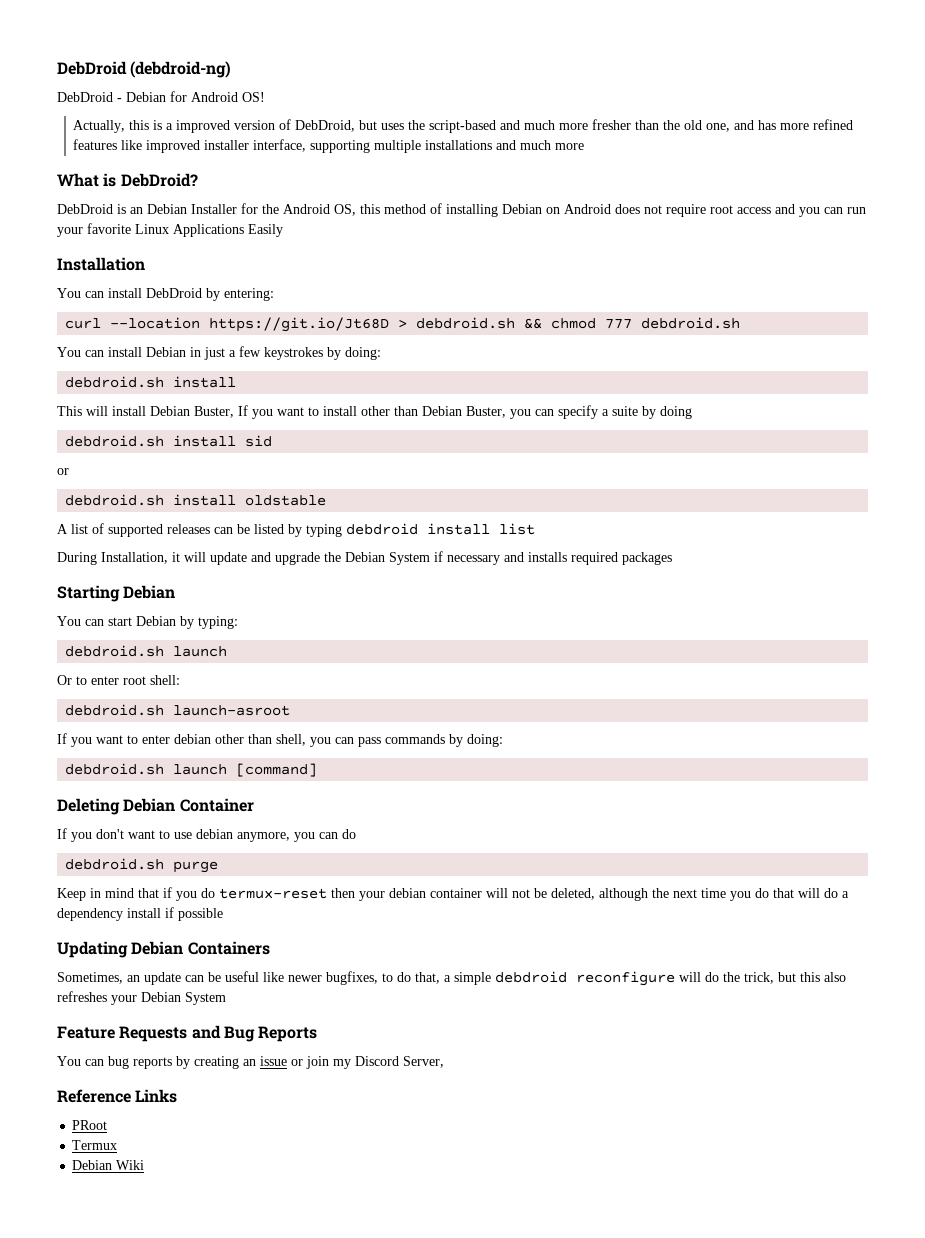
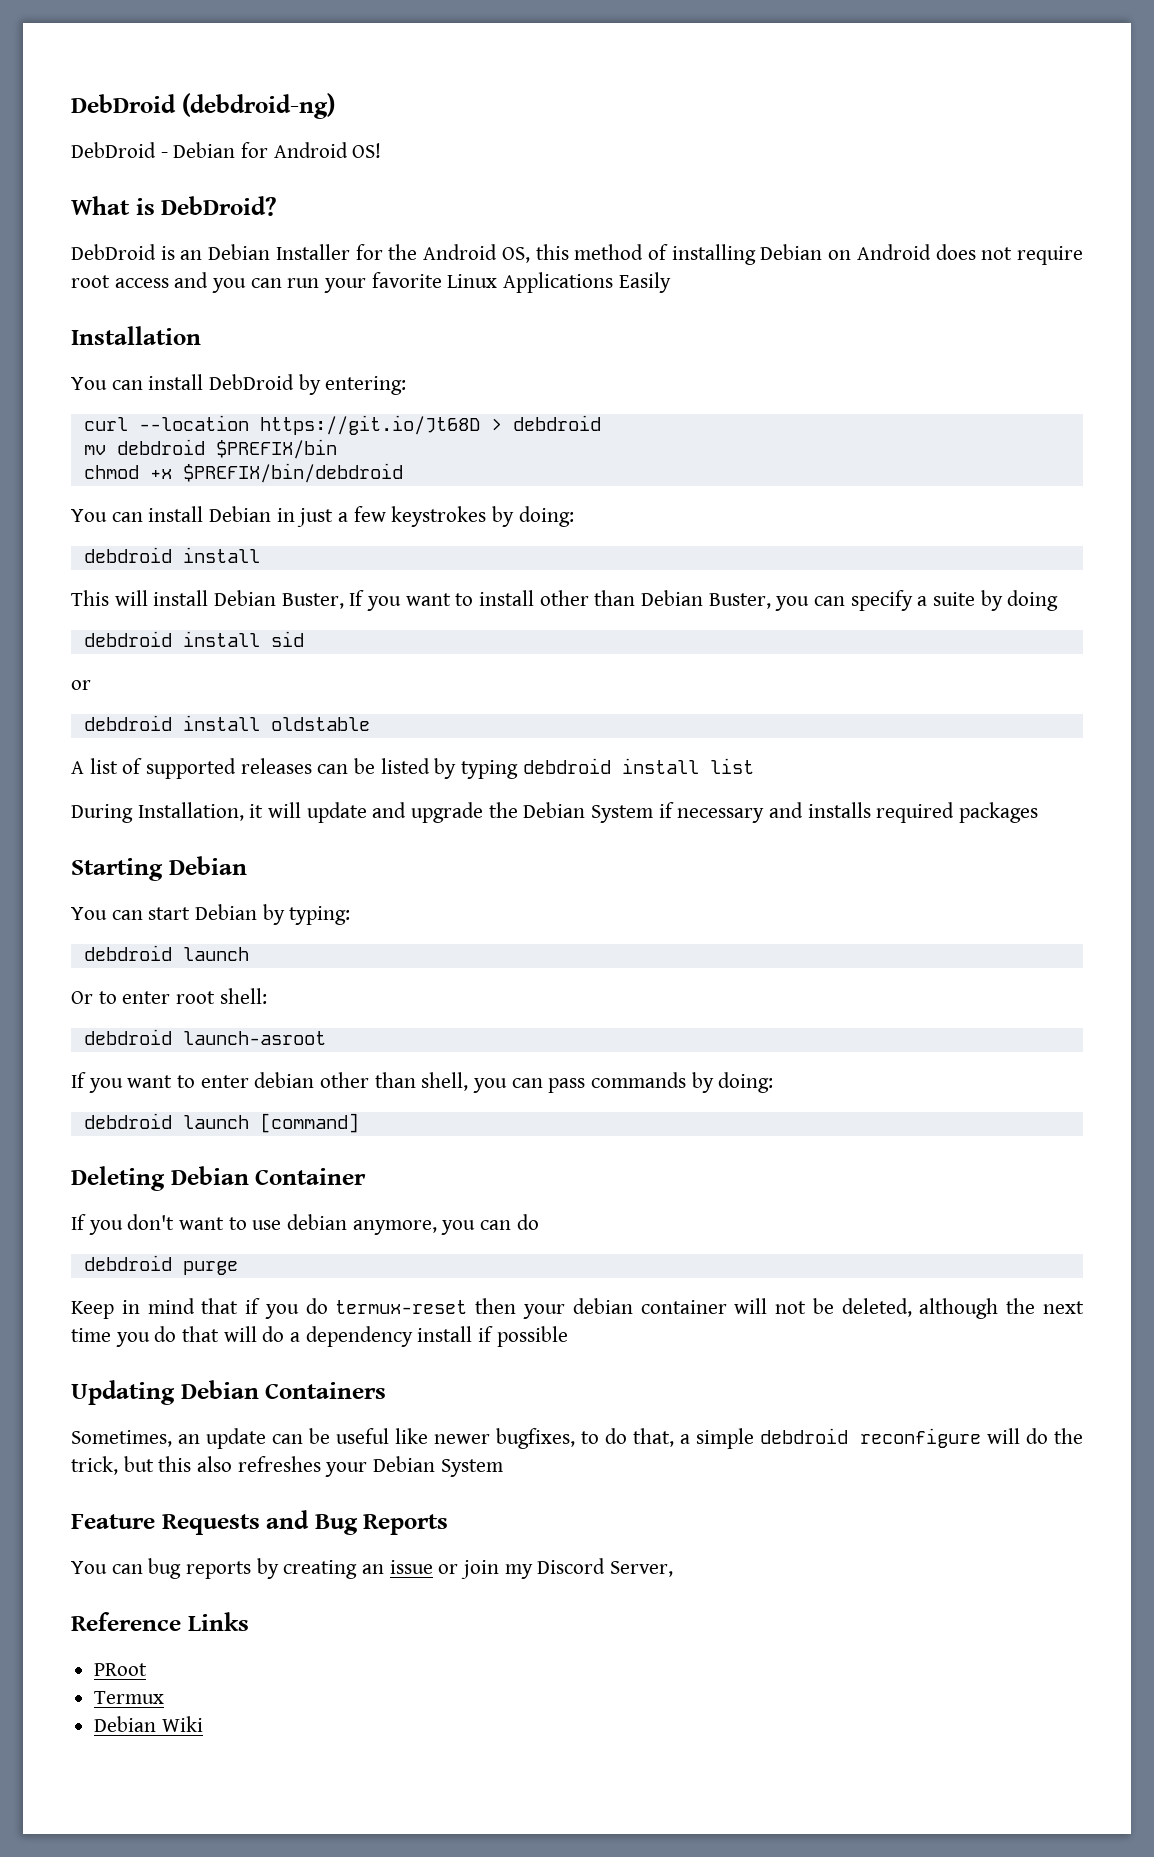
- Actually, this is a improved version of DebDroid, but uses the script-based and much more fresher than the old one, and has more refined features like improved installer interface, supporting multiple installations and much more
- curl --location https://git.io/Jt68D > debdroid.sh && chmod 777 debdroid.sh
+ curl --location https://git.io/Jt68D > debdroid
+ mv debdroid $PREFIX/bin
+ chmod +x $PREFIX/bin/debdroid
  You can install Debian in just a few keystrokes by doing:
- debdroid.sh install
+ debdroid install
- debdroid.sh install sid
+ debdroid install sid
- debdroid.sh install oldstable
+ debdroid install oldstable
  You can start Debian by typing:
- debdroid.sh launch
+ debdroid launch
- debdroid.sh launch-asroot
+ debdroid launch-asroot
- debdroid.sh launch [command]
+ debdroid launch [command]
- debdroid.sh purge
+ debdroid purge

